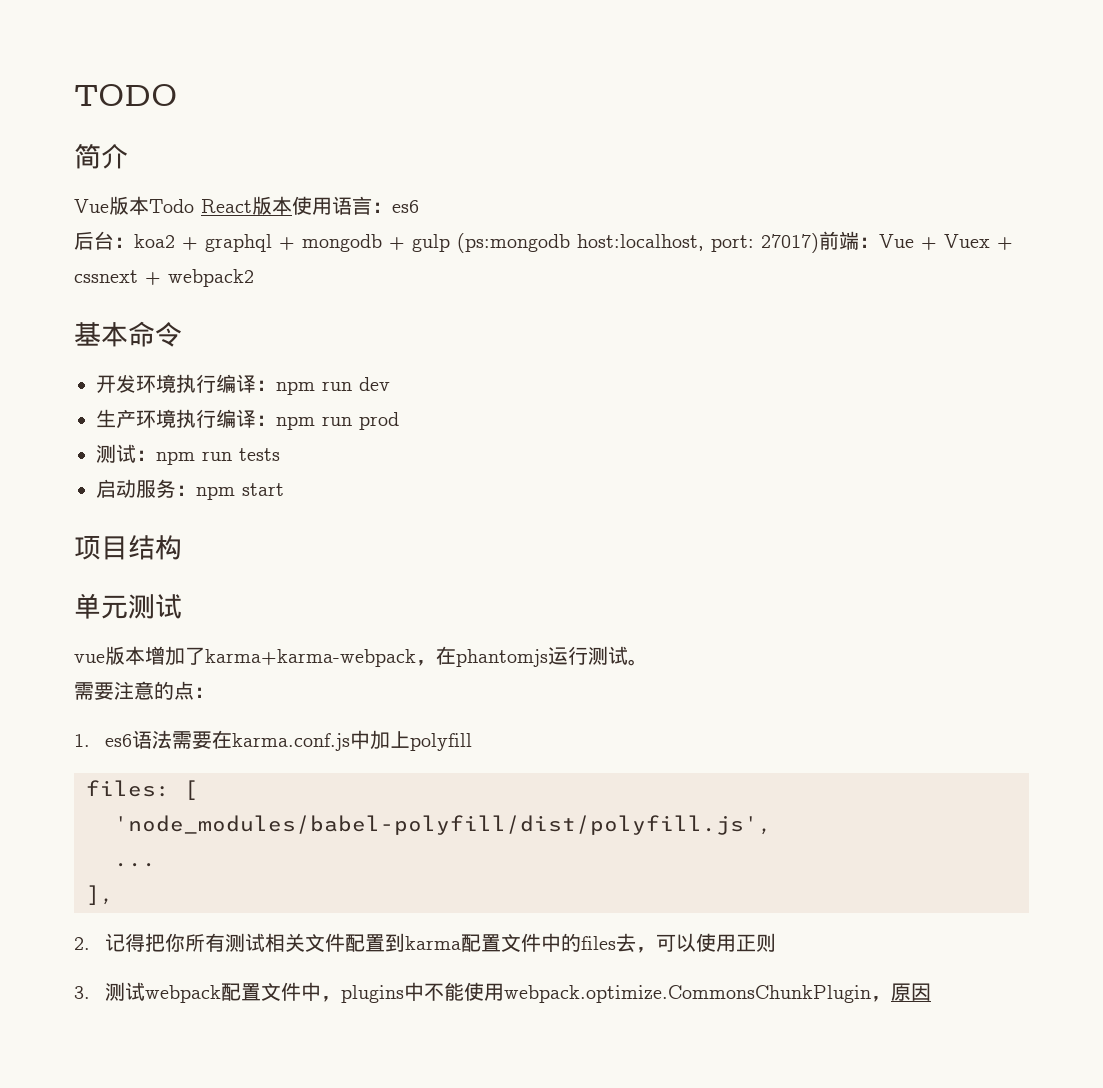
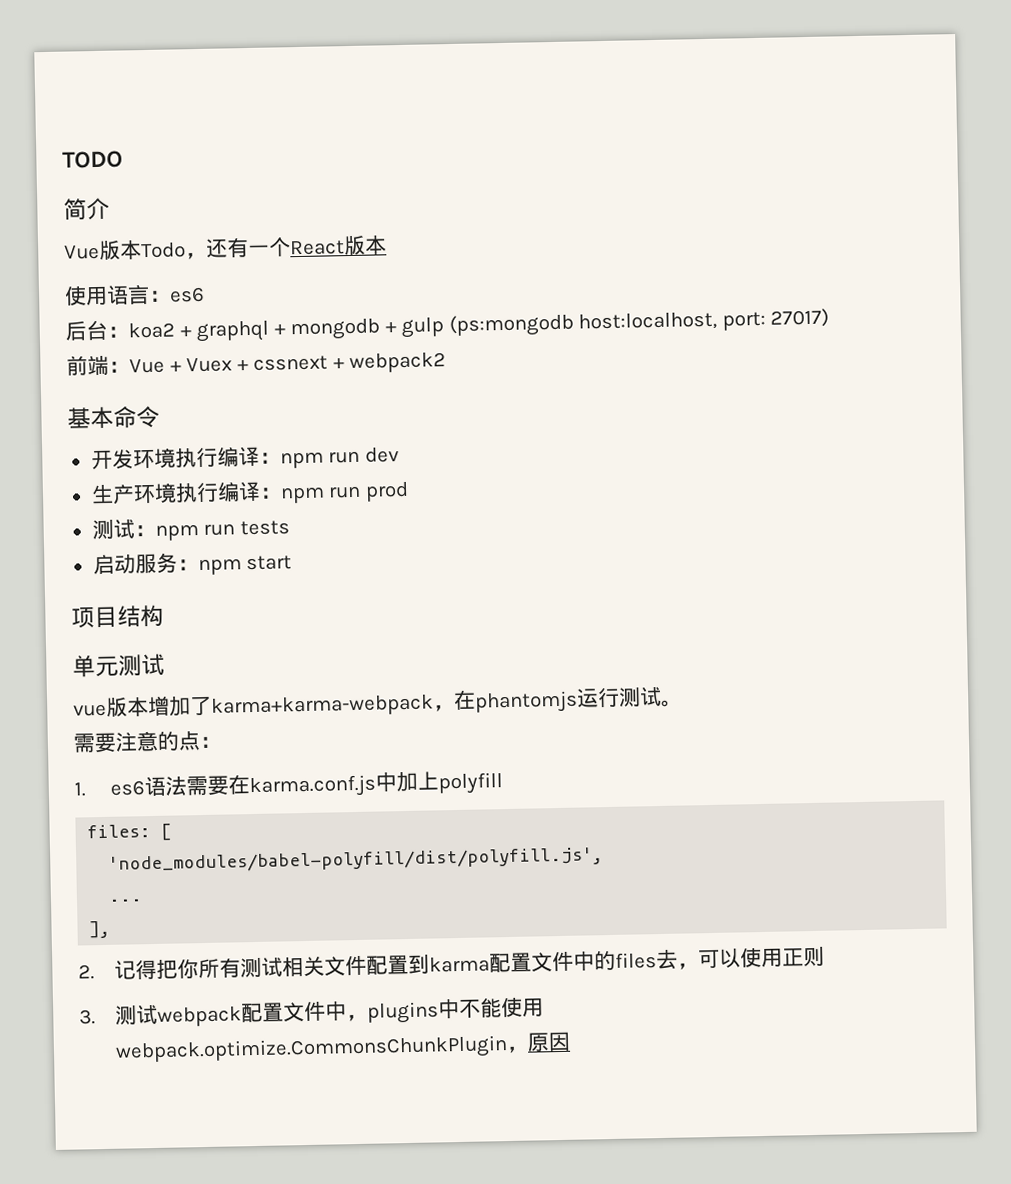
- Vue版本Todo React版本使用语言：es6
+ Vue版本Todo，还有一个React版本
+ 使用语言：es6
- 后台：koa2 + graphql + mongodb + gulp (ps:mongodb host:localhost, port: 27017)前端：Vue + Vuex + cssnext + webpack2
+ 后台：koa2 + graphql + mongodb + gulp (ps:mongodb host:localhost, port: 27017)
+ 前端：Vue + Vuex + cssnext + webpack2

